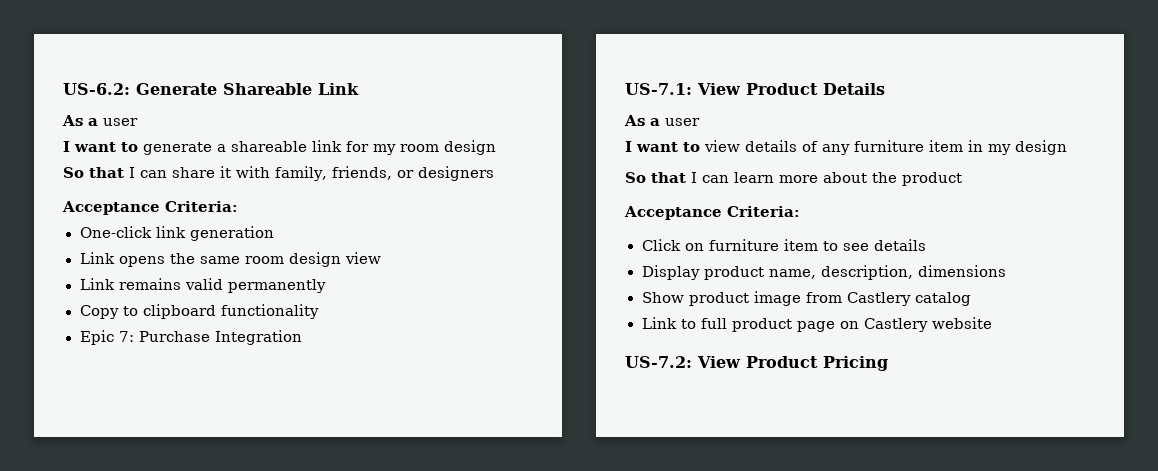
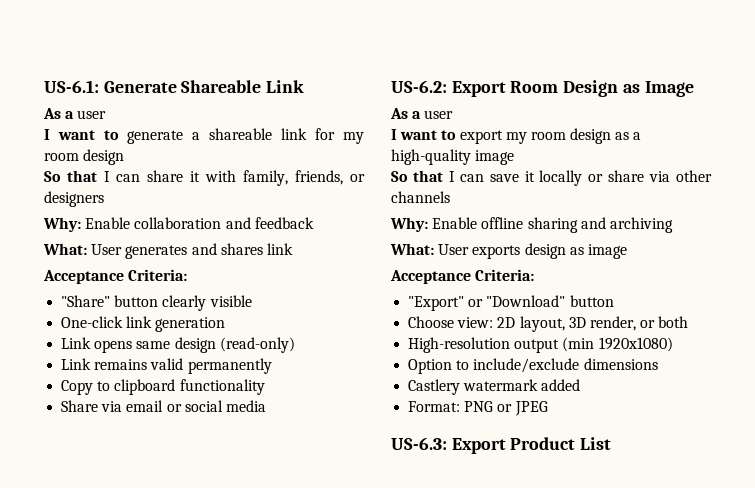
- US-6.2: Generate Shareable Link
+ US-6.1: Generate Shareable Link
  So that I can share it with family, friends, or designers
+ Why: Enable collaboration and feedback
+ What: User generates and shares link
  Acceptance Criteria:
+ "Share" button clearly visible
- Link opens the same room design view
+ Link opens same design (read-only)
- Epic 7: Purchase Integration
- US-7.1: View Product Details
+ Share via email or social media
+ US-6.2: Export Room Design as Image
  As a user
- I want to view details of any furniture item in my design
- So that I can learn more about the product
+ I want to export my room design as a high-quality image
+ So that I can save it locally or share via other channels
+ Why: Enable offline sharing and archiving
+ What: User exports design as image
  Acceptance Criteria:
- Click on furniture item to see details
- Display product name, description, dimensions
- Show product image from Castlery catalog
- Link to full product page on Castlery website
- US-7.2: View Product Pricing
+ "Export" or "Download" button
+ Choose view: 2D layout, 3D render, or both
+ High-resolution output (min 1920x1080)
+ Option to include/exclude dimensions
+ Castlery watermark added
+ Format: PNG or JPEG
+ US-6.3: Export Product List

